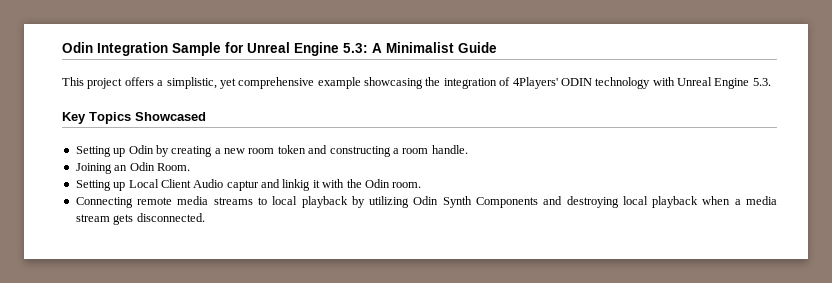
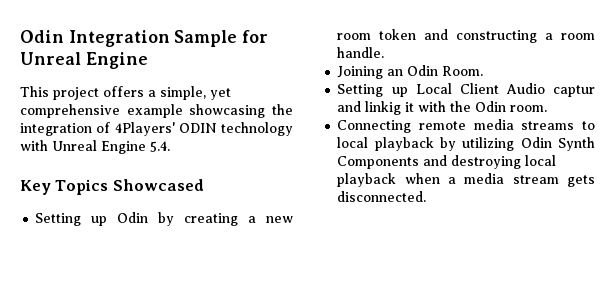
- Odin Integration Sample for Unreal Engine 5.3: A Minimalist Guide
+ Odin Integration Sample for Unreal Engine
- This project offers a simplistic, yet comprehensive example showcasing the integration of 4Players' ODIN technology with Unreal Engine 5.3.
+ This project offers a simple, yet comprehensive example showcasing the integration of 4Players' ODIN technology with Unreal Engine 5.4.

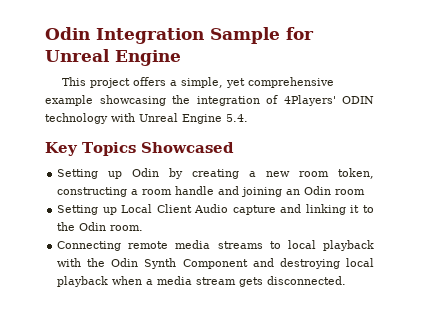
- Setting up Odin by creating a new room token and constructing a room handle.
- Joining an Odin Room.
+ Setting up Odin by creating a new room token, constructing a room handle and joining an Odin room
- Setting up Local Client Audio captur and linkig it with the Odin room.
+ Setting up Local Client Audio capture and linking it to the Odin room.
- Connecting remote media streams to local playback by utilizing Odin Synth Components and destroying local playback when a media stream gets disconnected.
+ Connecting remote media streams to local playback with the Odin Synth Component and destroying local playback when a media stream gets disconnected.

